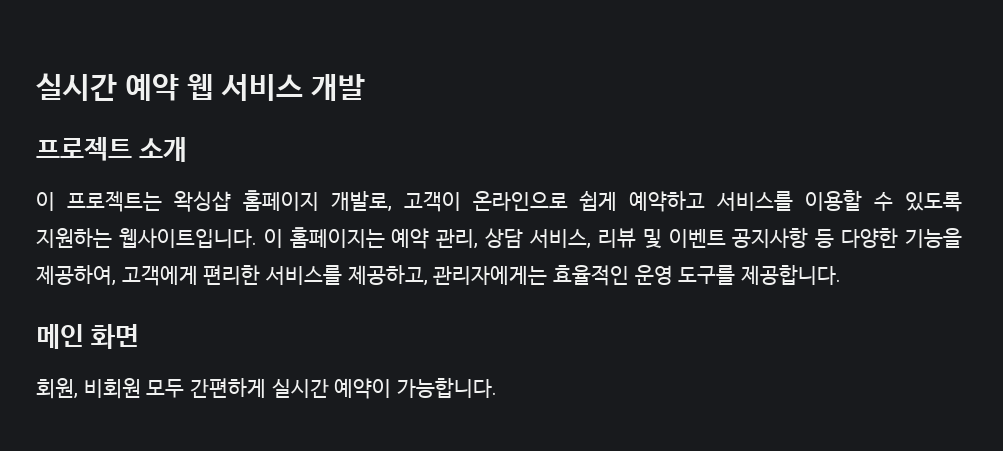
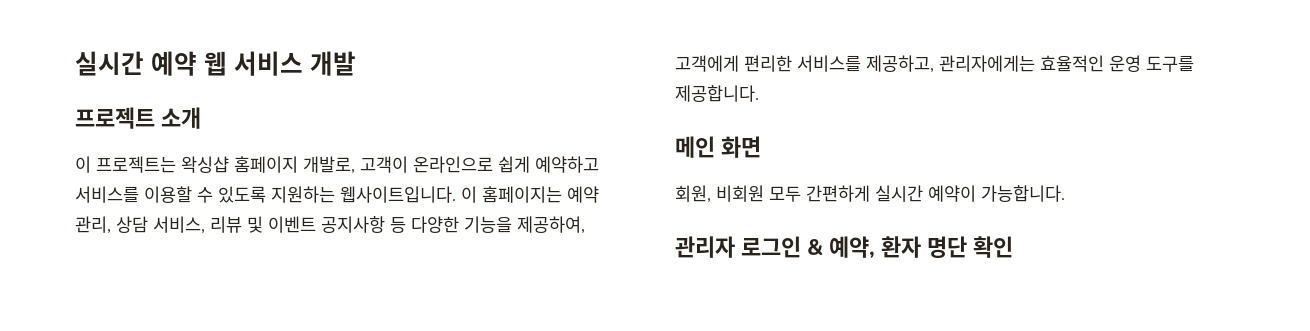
+ 관리자 로그인 & 예약, 환자 명단 확인

